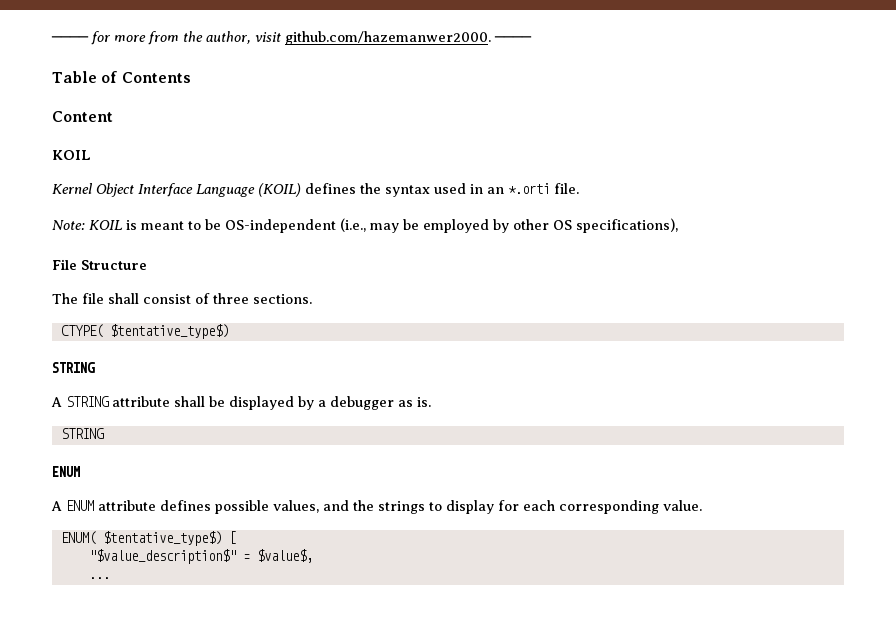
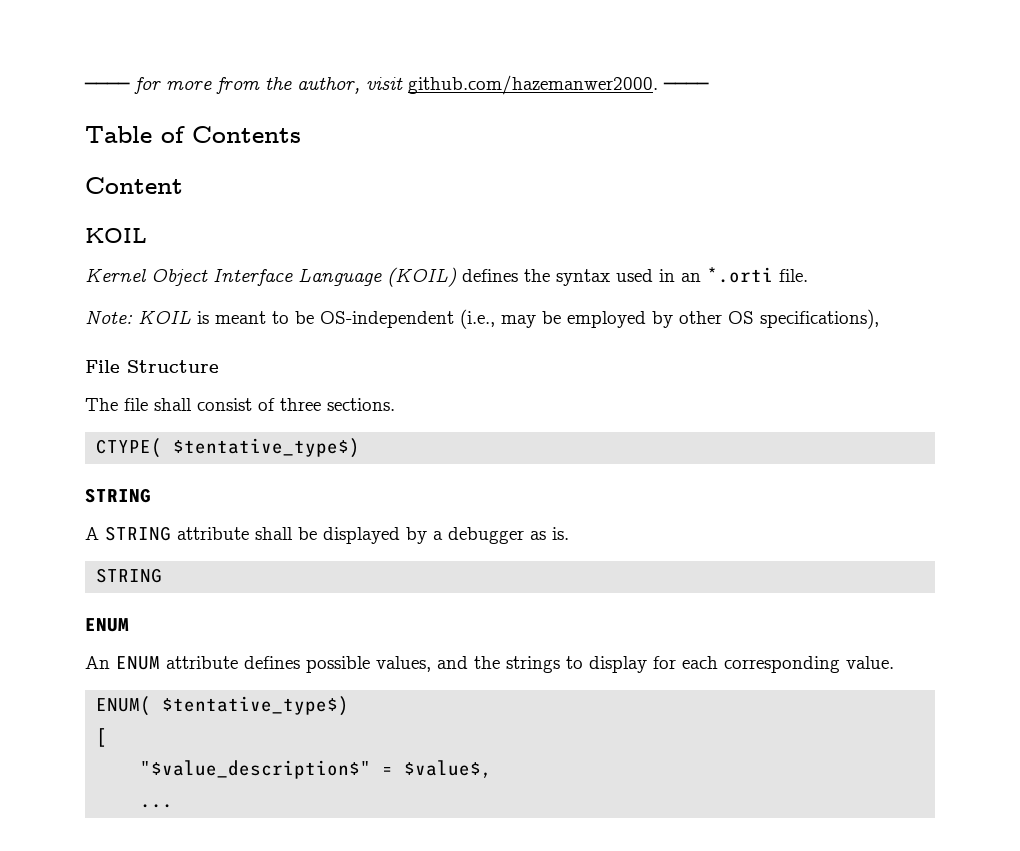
- A ENUM attribute defines possible values, and the strings to display for each corresponding value.
+ An ENUM attribute defines possible values, and the strings to display for each corresponding value.
- ENUM( $tentative_type$) [
+ ENUM( $tentative_type$)
+ [

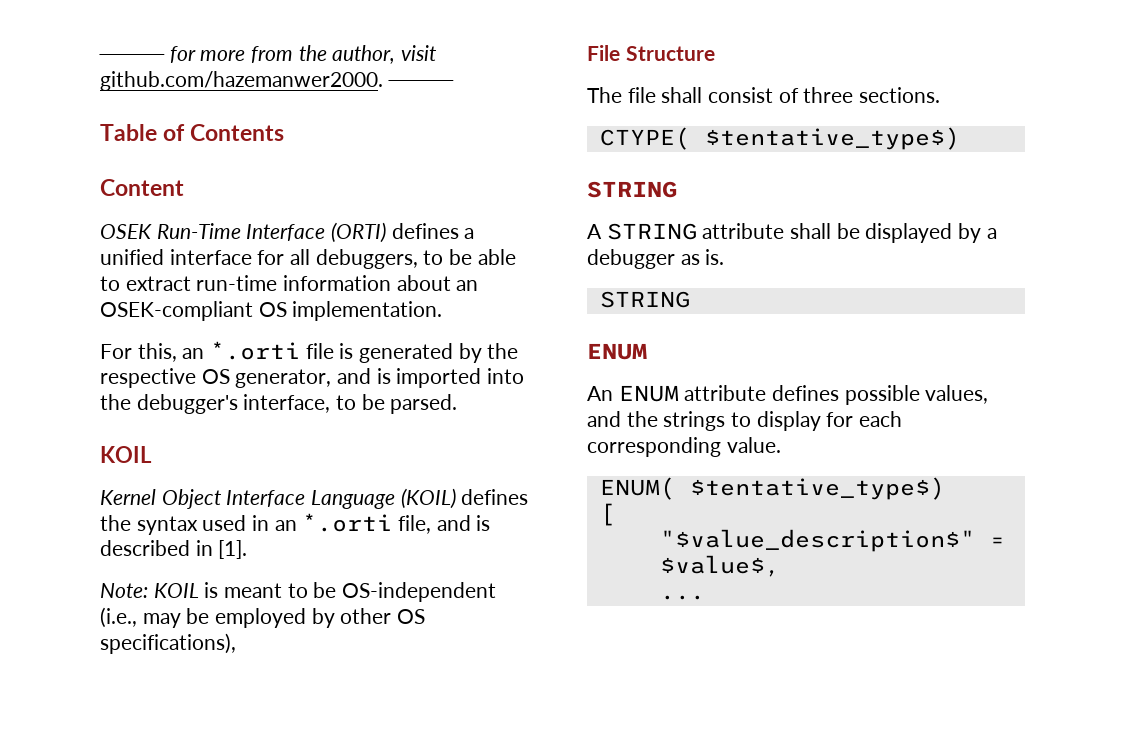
+ OSEK Run-Time Interface (ORTI) defines a unified interface for all debuggers, to be able to extract run-time information about an OSEK-compliant OS implementation.
+ For this, an *.orti file is generated by the respective OS generator, and is imported into the debugger's interface, to be parsed.
- Kernel Object Interface Language (KOIL) defines the syntax used in an *.orti file.
+ Kernel Object Interface Language (KOIL) defines the syntax used in an *.orti file, and is described in [1].

